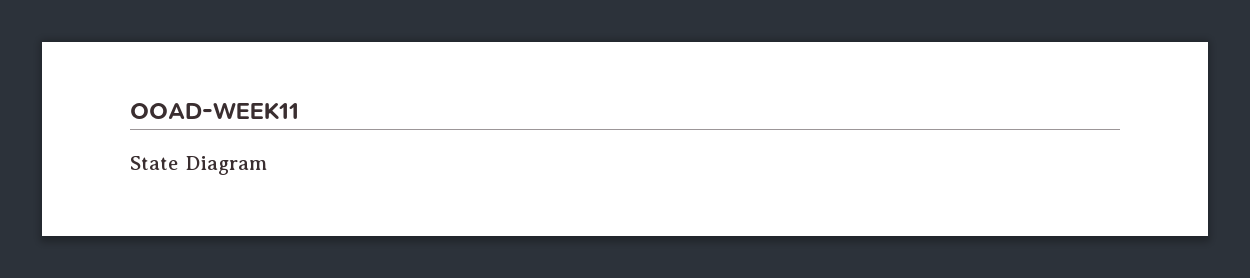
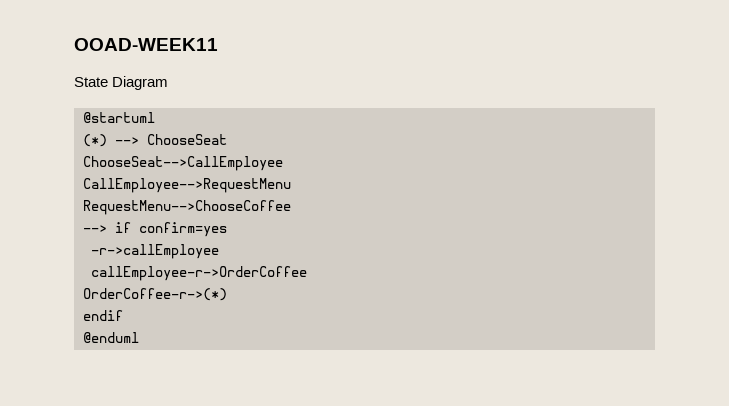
+ @startuml
+ (*) --> ChooseSeat
+ ChooseSeat-->CallEmployee
+ CallEmployee-->RequestMenu
+ RequestMenu-->ChooseCoffee
+ --> if confirm=yes
+ -r->callEmployee
+ callEmployee-r->OrderCoffee
+ OrderCoffee-r->(*)
+ endif
+ @enduml

